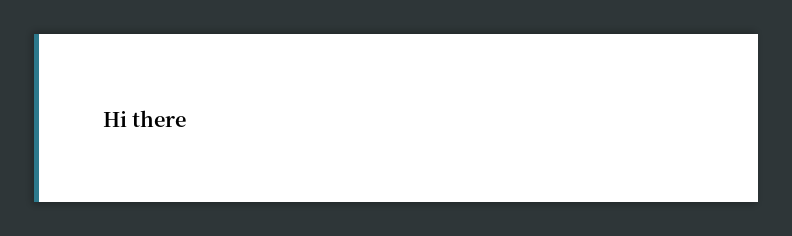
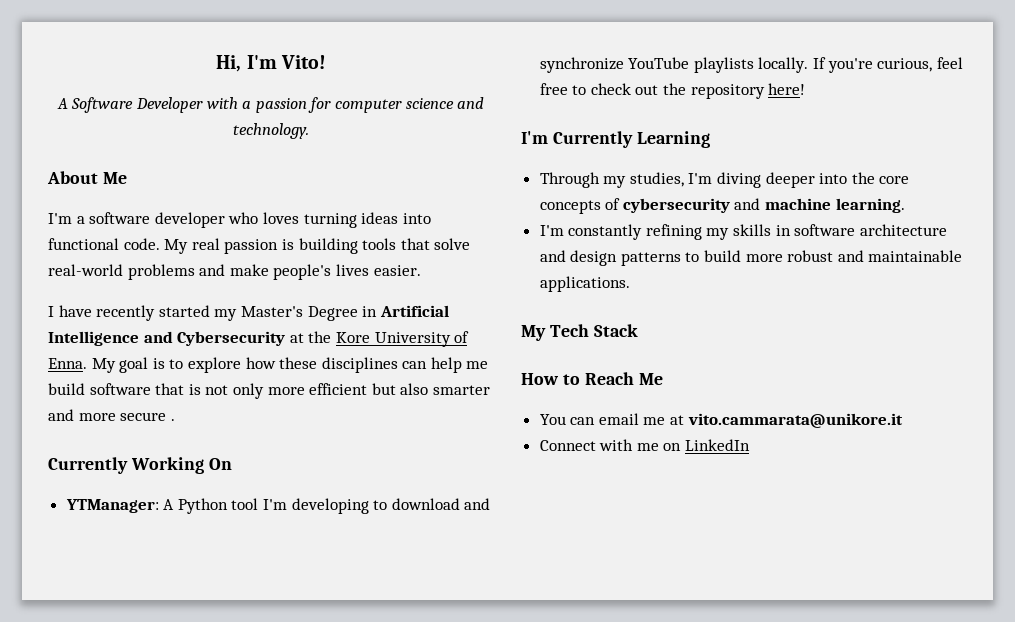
- Hi there
+ Hi, I'm Vito!
+ A Software Developer with a passion for computer science and technology.
+ About Me
+ I'm a software developer who loves turning ideas into functional code. My real passion is building tools that solve real-world problems and make people's lives easier.
+ I have recently started my Master's Degree in Artificial Intelligence and Cybersecurity at the Kore University of Enna. My goal is to explore how these disciplines can help me build software that is not only more efficient but also smarter and more secure .
+ Currently Working On
+ YTManager: A Python tool I'm developing to download and synchronize YouTube playlists locally. If you're curious, feel free to check out the repository here!
+ I'm Currently Learning
+ Through my studies, I'm diving deeper into the core concepts of cybersecurity and machine learning.
+ I'm constantly refining my skills in software architecture and design patterns to build more robust and maintainable applications.
+ My Tech Stack
+ How to Reach Me
+ You can email me at vito.cammarata@unikore.it
+ Connect with me on LinkedIn

